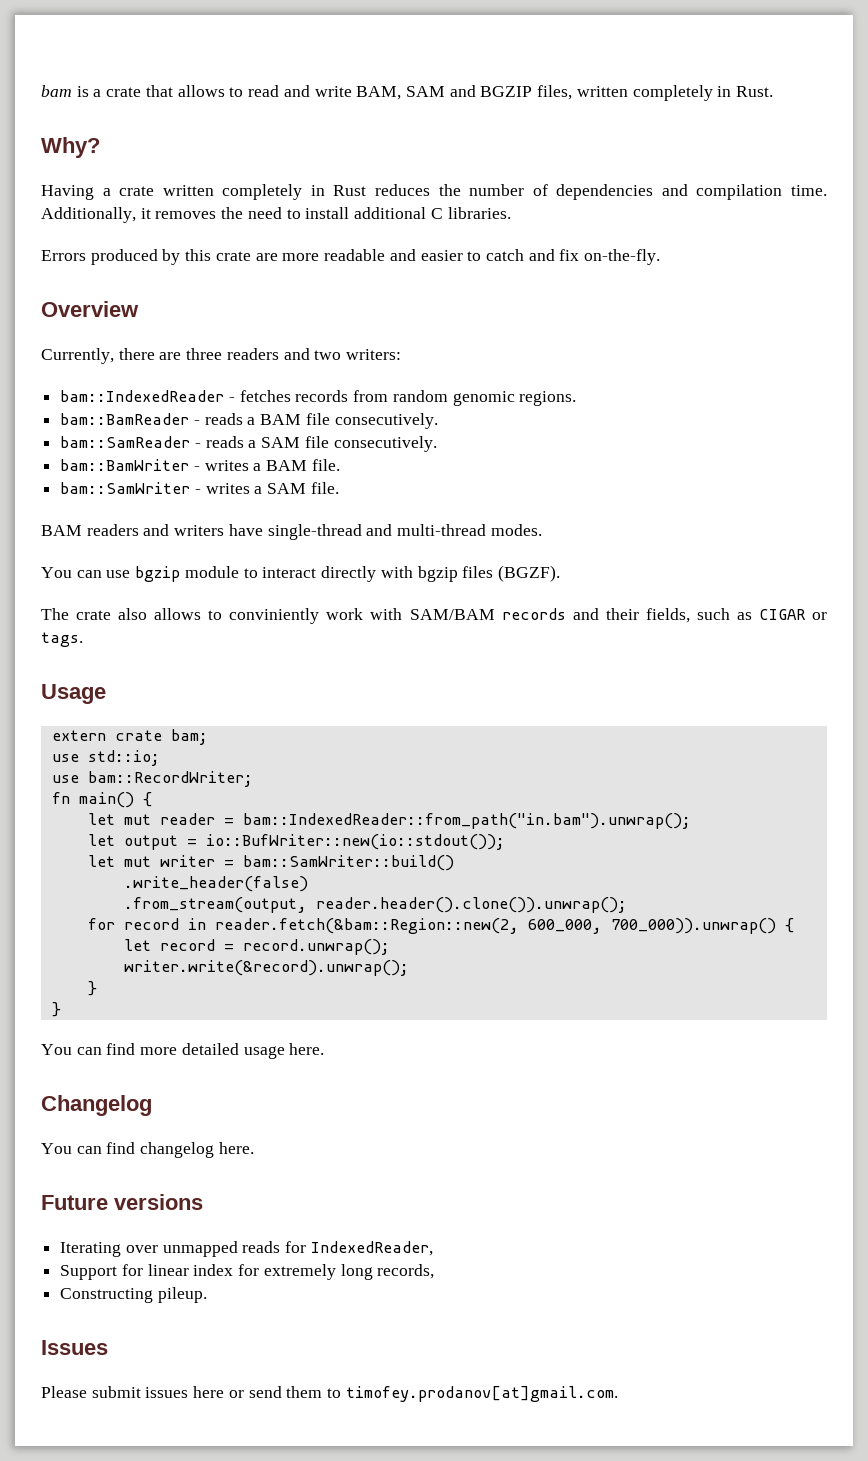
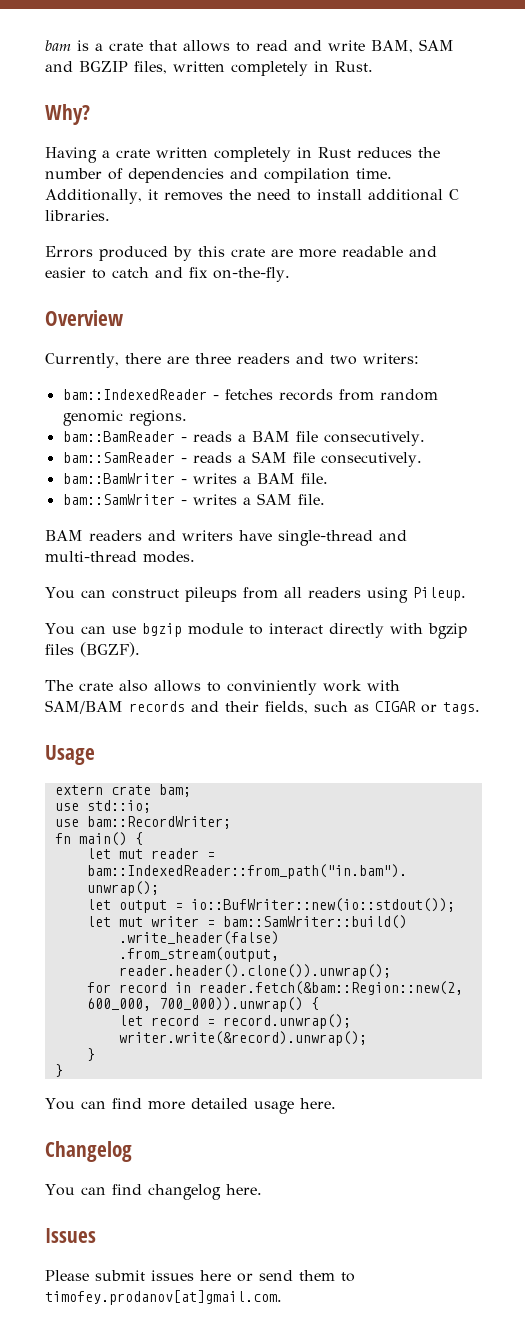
+ You can construct pileups from all readers using Pileup.
- Future versions
- Iterating over unmapped reads for IndexedReader,
- Support for linear index for extremely long records,
- Constructing pileup.

